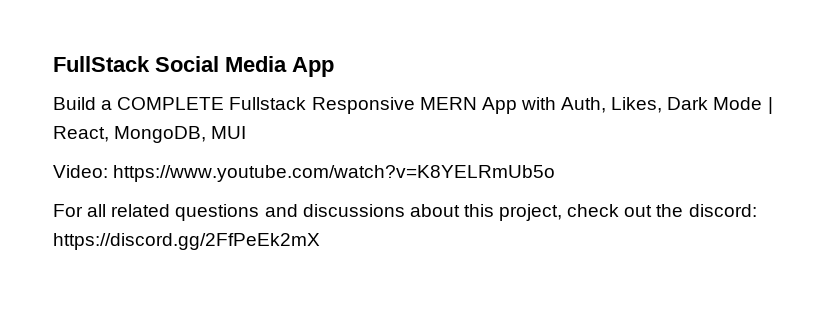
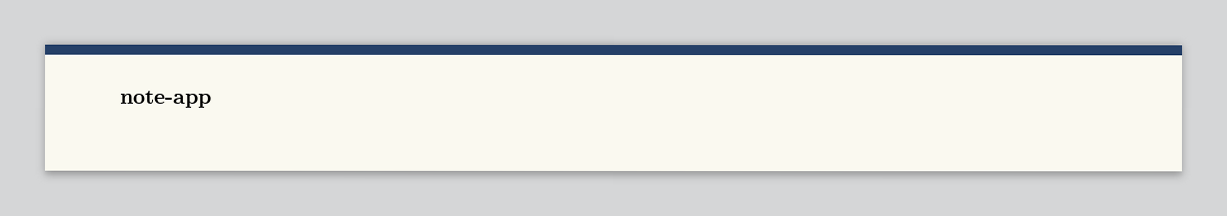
- FullStack Social Media App
- Build a COMPLETE Fullstack Responsive MERN App with Auth, Likes, Dark Mode | React, MongoDB, MUI
- Video: https://www.youtube.com/watch?v=K8YELRmUb5o
- For all related questions and discussions about this project, check out the discord: https://discord.gg/2FfPeEk2mX
+ note-app

